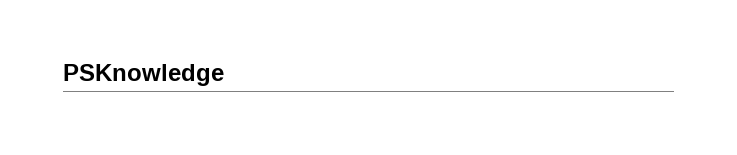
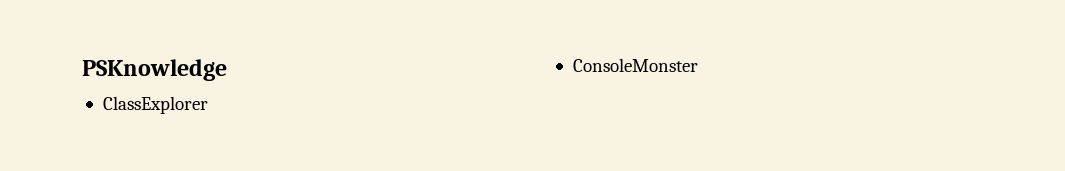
+ ClassExplorer
+ ConsoleMonster

